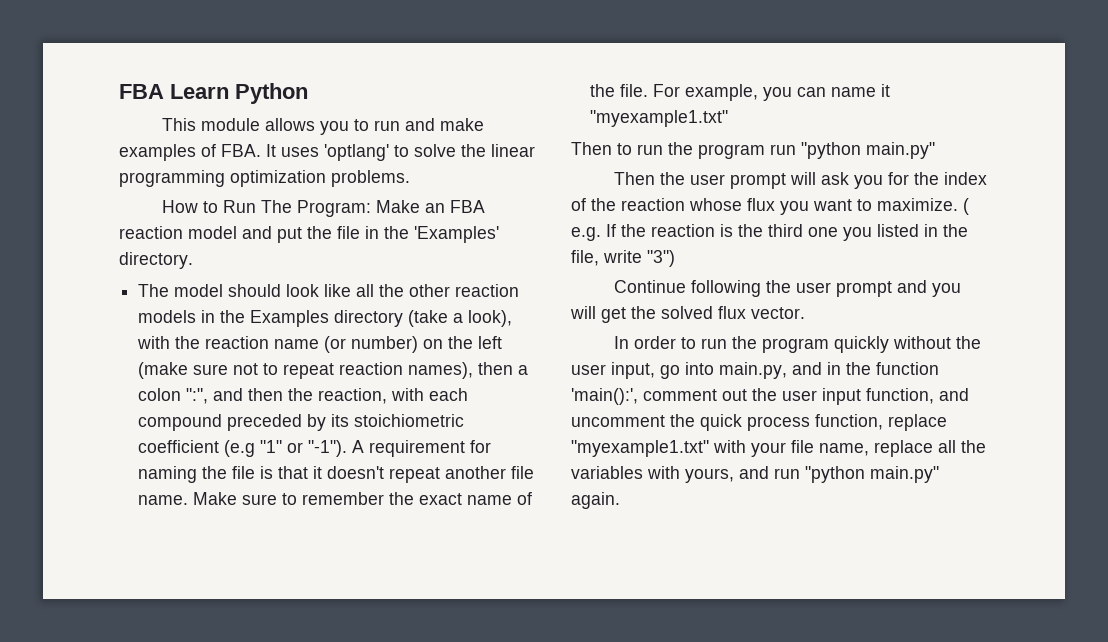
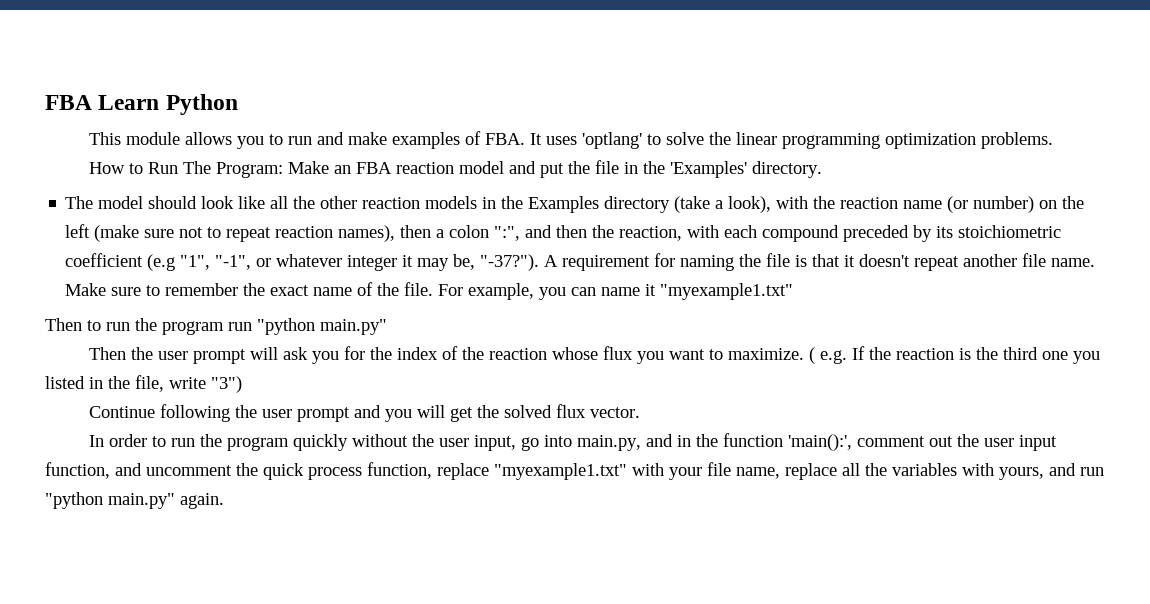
- The model should look like all the other reaction models in the Examples directory (take a look), with the reaction name (or number) on the left (make sure not to repeat reaction names), then a colon ":", and then the reaction, with each compound preceded by its stoichiometric coefficient (e.g "1" or "-1").
+ The model should look like all the other reaction models in the Examples directory (take a look), with the reaction name (or number) on the left (make sure not to repeat reaction names), then a colon ":", and then the reaction, with each compound preceded by its stoichiometric coefficient (e.g "1", "-1", or whatever integer it may be, "-37?").

